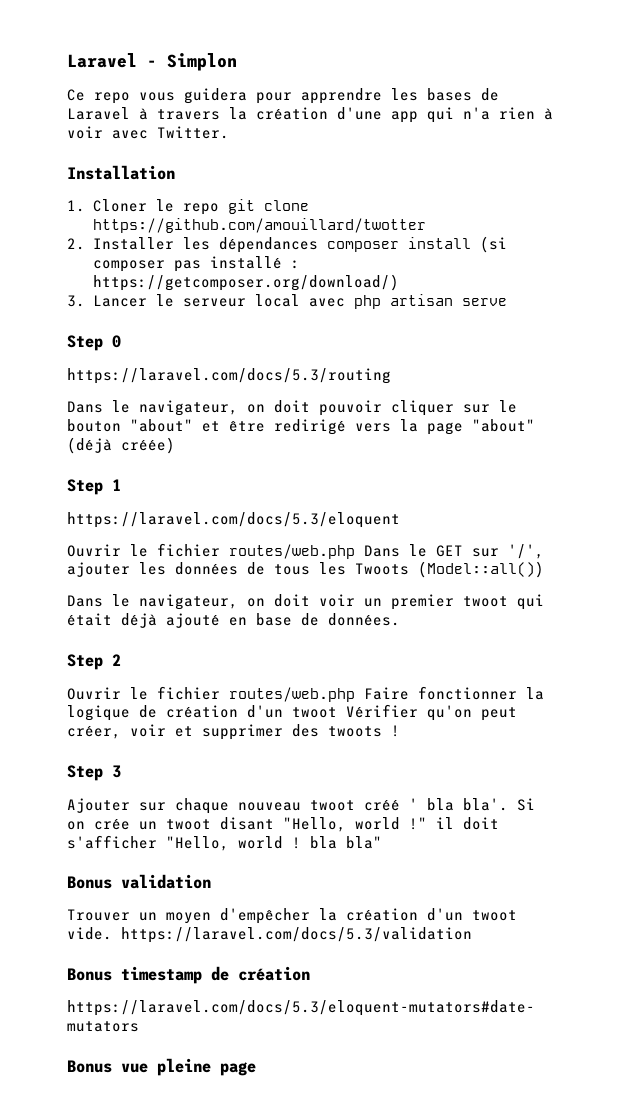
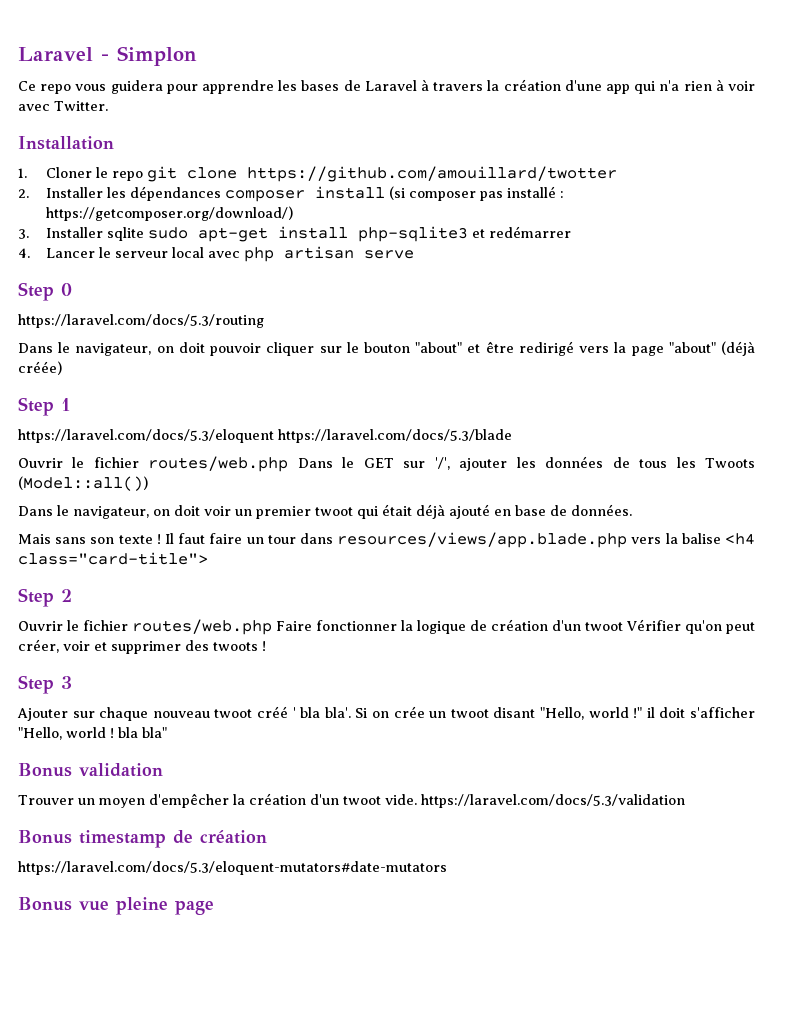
- 3. Lancer le serveur local avec php artisan serve
+ 3. Installer sqlite sudo apt-get install php-sqlite3 et redémarrer
+ 4. Lancer le serveur local avec php artisan serve
- https://laravel.com/docs/5.3/eloquent
+ https://laravel.com/docs/5.3/eloquent https://laravel.com/docs/5.3/blade
+ Mais sans son texte ! Il faut faire un tour dans resources/views/app.blade.php vers la balise <h4 class="card-title">

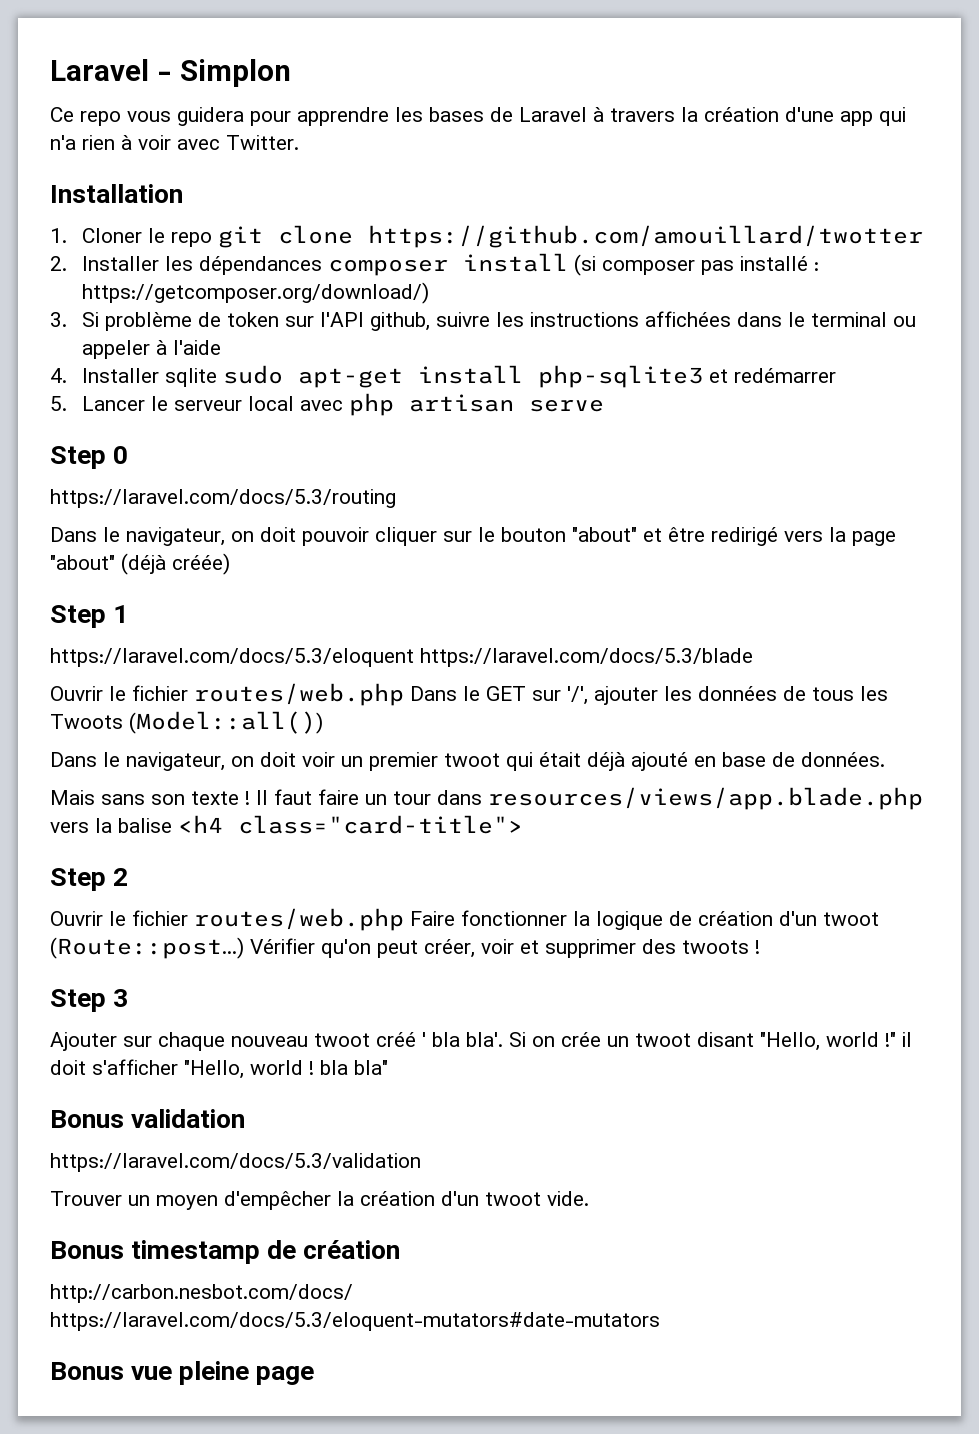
- 3. Installer sqlite sudo apt-get install php-sqlite3 et redémarrer
+ 3. Si problème de token sur l'API github, suivre les instructions affichées dans le terminal ou appeler à l'aide
+ 4. Installer sqlite sudo apt-get install php-sqlite3 et redémarrer
- 4. Lancer le serveur local avec php artisan serve
+ 5. Lancer le serveur local avec php artisan serve
- Ouvrir le fichier routes/web.php Faire fonctionner la logique de création d'un twoot Vérifier qu'on peut créer, voir et supprimer des twoots !
+ Ouvrir le fichier routes/web.php Faire fonctionner la logique de création d'un twoot (Route::post...) Vérifier qu'on peut créer, voir et supprimer des twoots !
+ https://laravel.com/docs/5.3/validation
- Trouver un moyen d'empêcher la création d'un twoot vide. https://laravel.com/docs/5.3/validation
+ Trouver un moyen d'empêcher la création d'un twoot vide.
- https://laravel.com/docs/5.3/eloquent-mutators#date-mutators
+ http://carbon.nesbot.com/docs/ https://laravel.com/docs/5.3/eloquent-mutators#date-mutators

